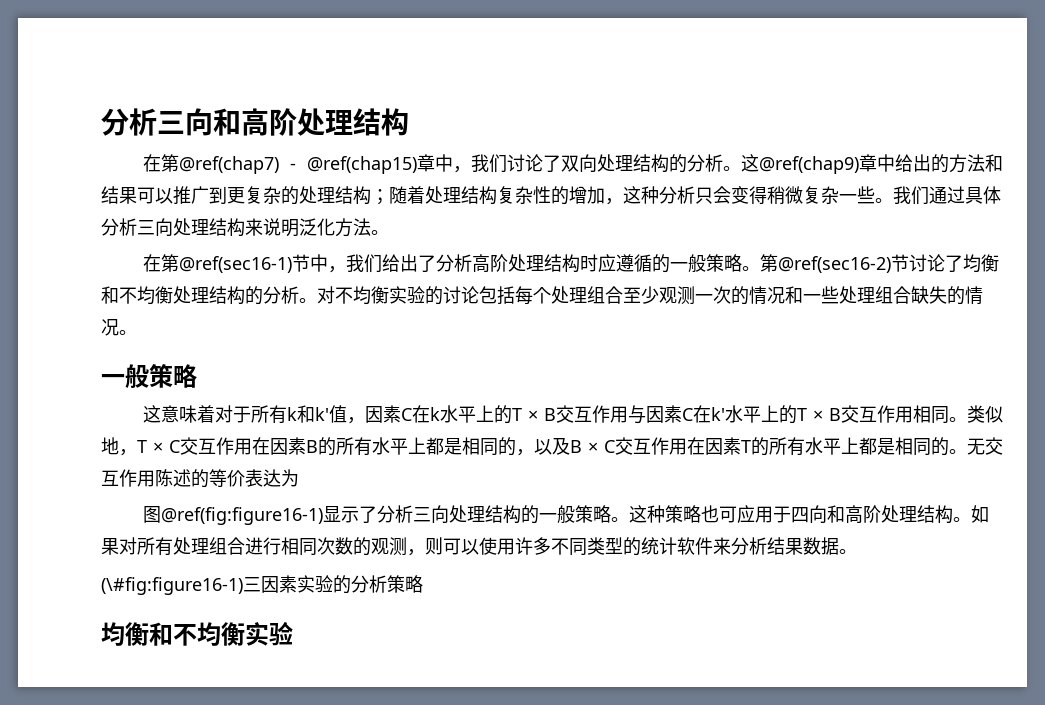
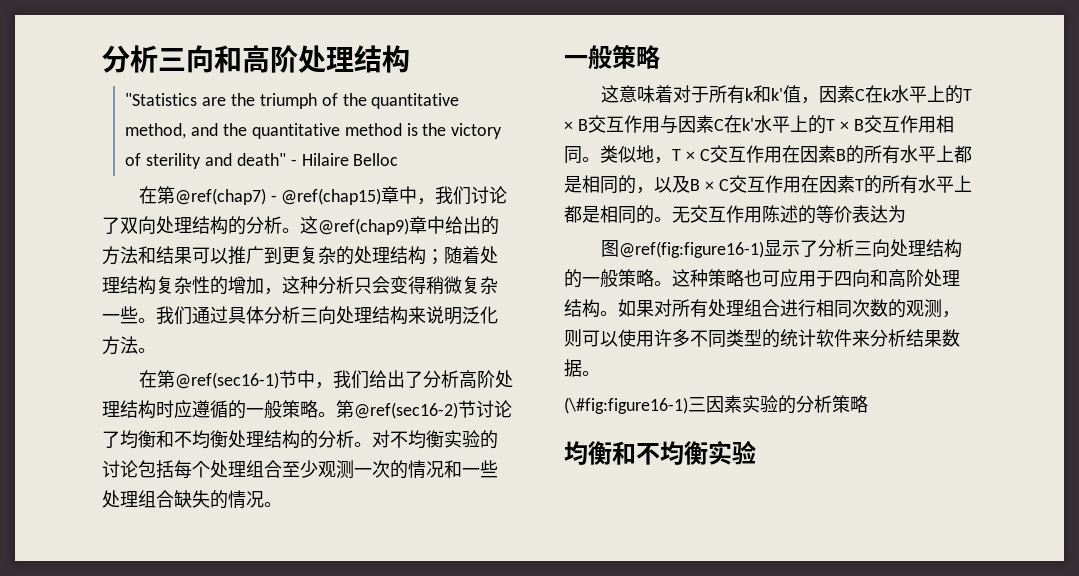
+ "Statistics are the triumph of the quantitative method, and the quantitative method is the victory of sterility and death" - Hilaire Belloc

